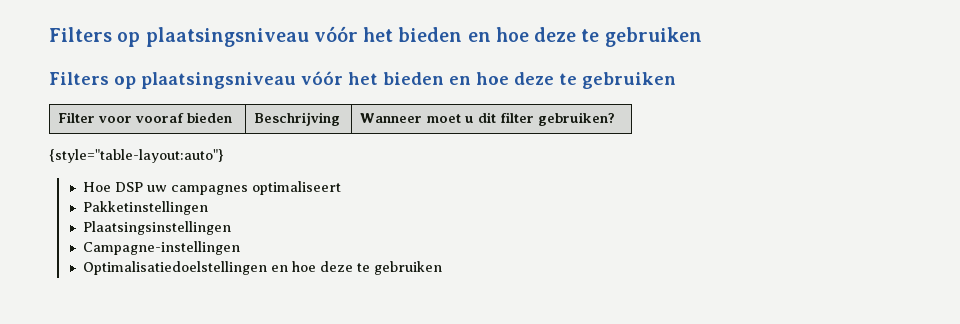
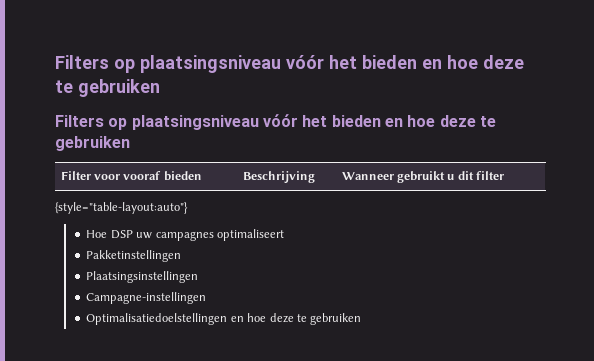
- Filter voor vooraf bieden | Beschrijving | Wanneer moet u dit filter gebruiken?
+ Filter voor vooraf bieden | Beschrijving | Wanneer gebruikt u dit filter

